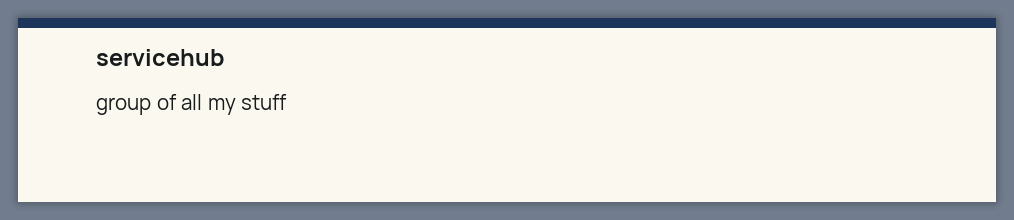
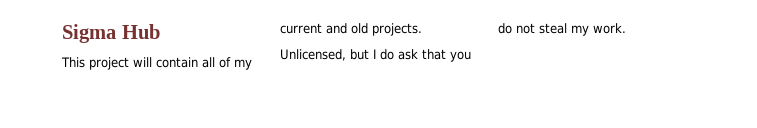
- servicehub
- group of all my stuff
+ Sigma Hub
+ This project will contain all of my current and old projects.
+ Unlicensed, but I do ask that you do not steal my work.

